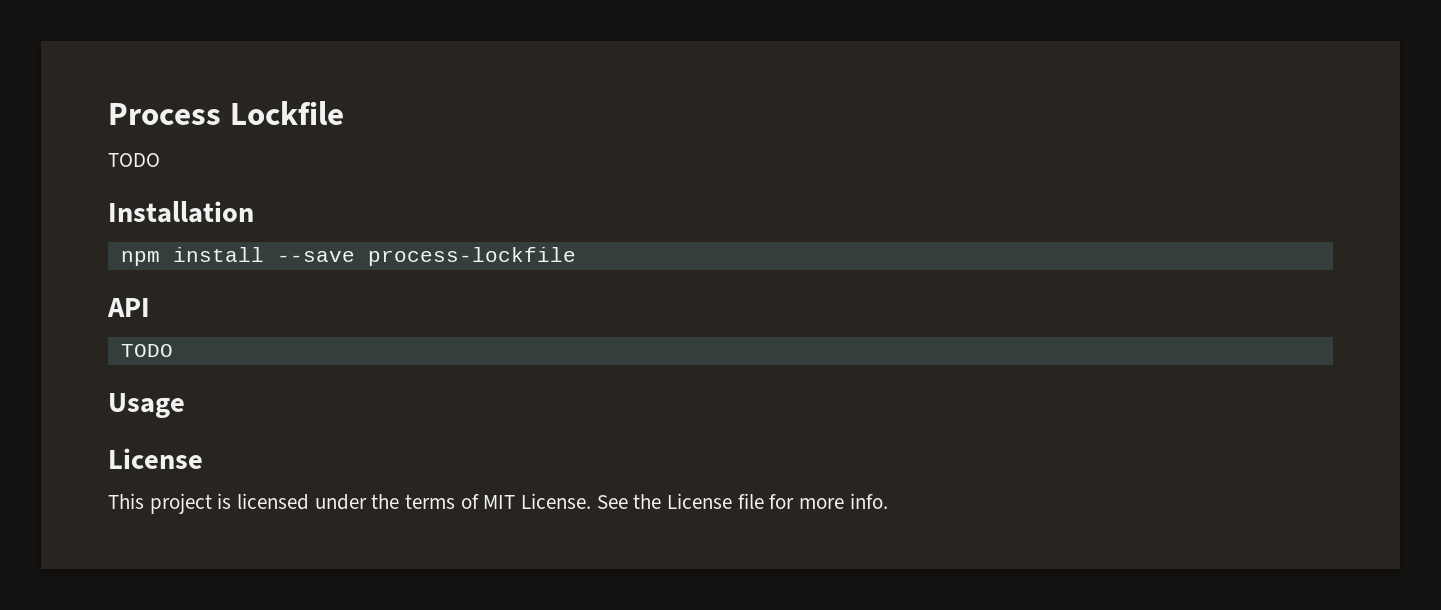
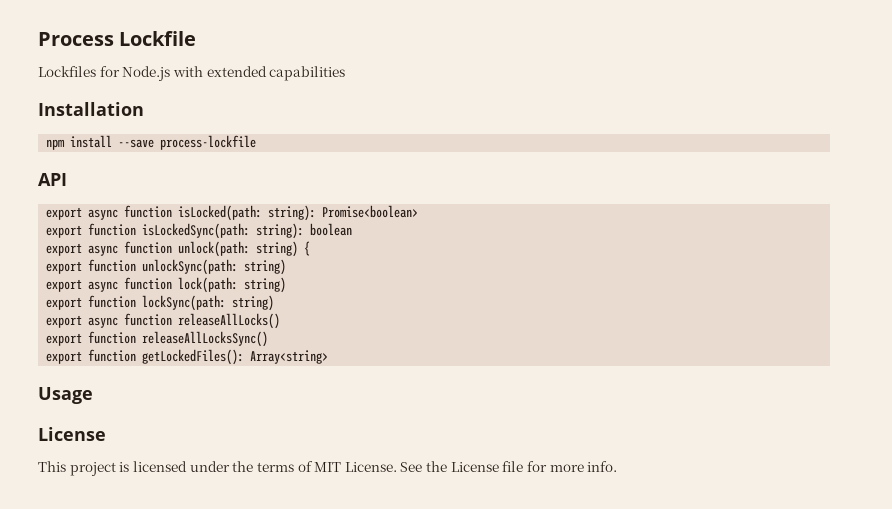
  Process Lockfile
- TODO
+ Lockfiles for Node.js with extended capabilities
  API
- TODO
+ export async function isLocked(path: string): Promise<boolean>
+ export function isLockedSync(path: string): boolean
+ export async function unlock(path: string) {
+ export function unlockSync(path: string)
+ export async function lock(path: string)
+ export function lockSync(path: string)
+ export async function releaseAllLocks()
+ export function releaseAllLocksSync()
+ export function getLockedFiles(): Array<string>

